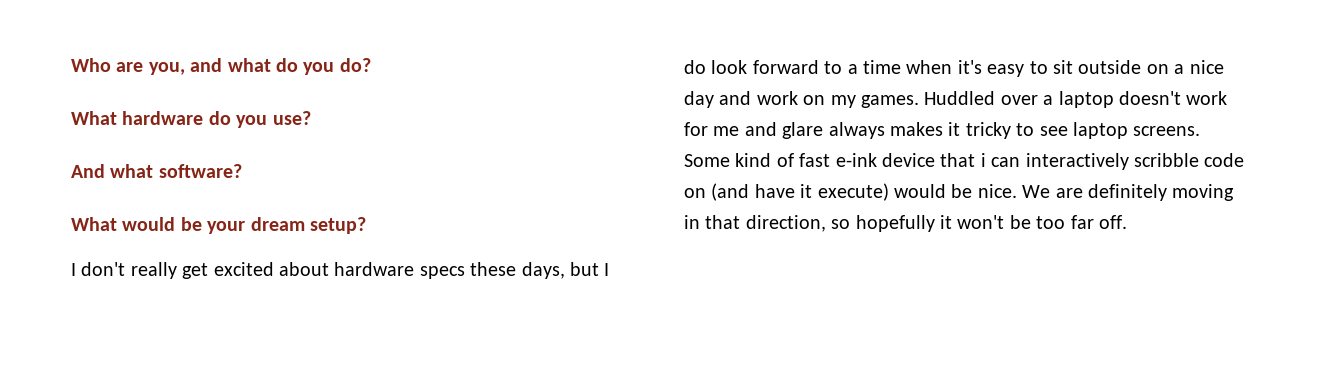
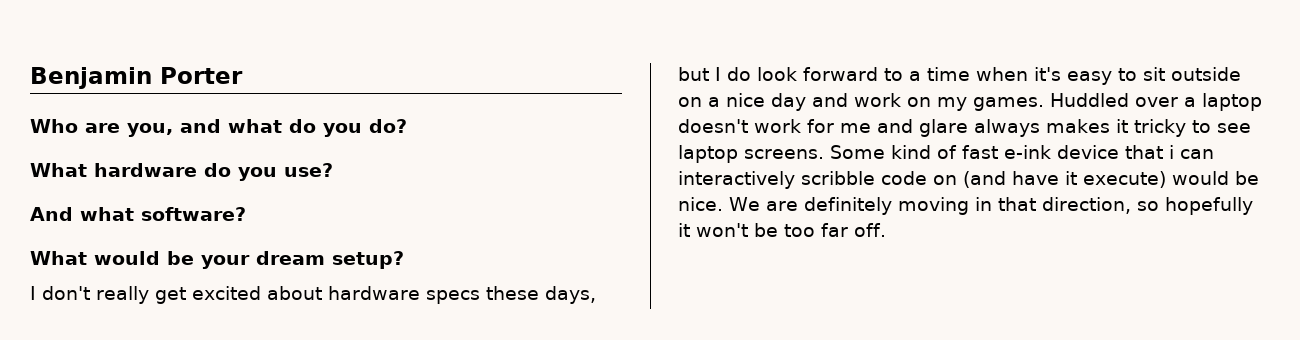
+ Benjamin Porter

